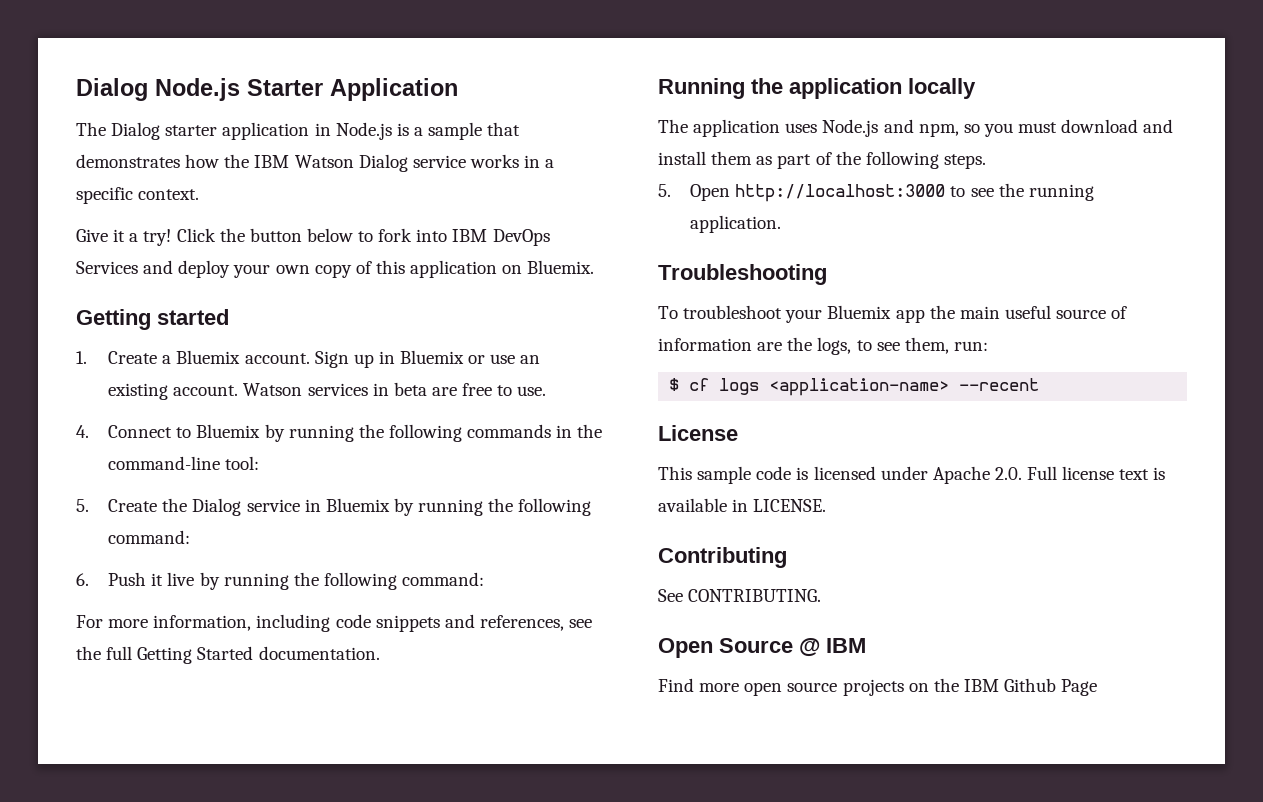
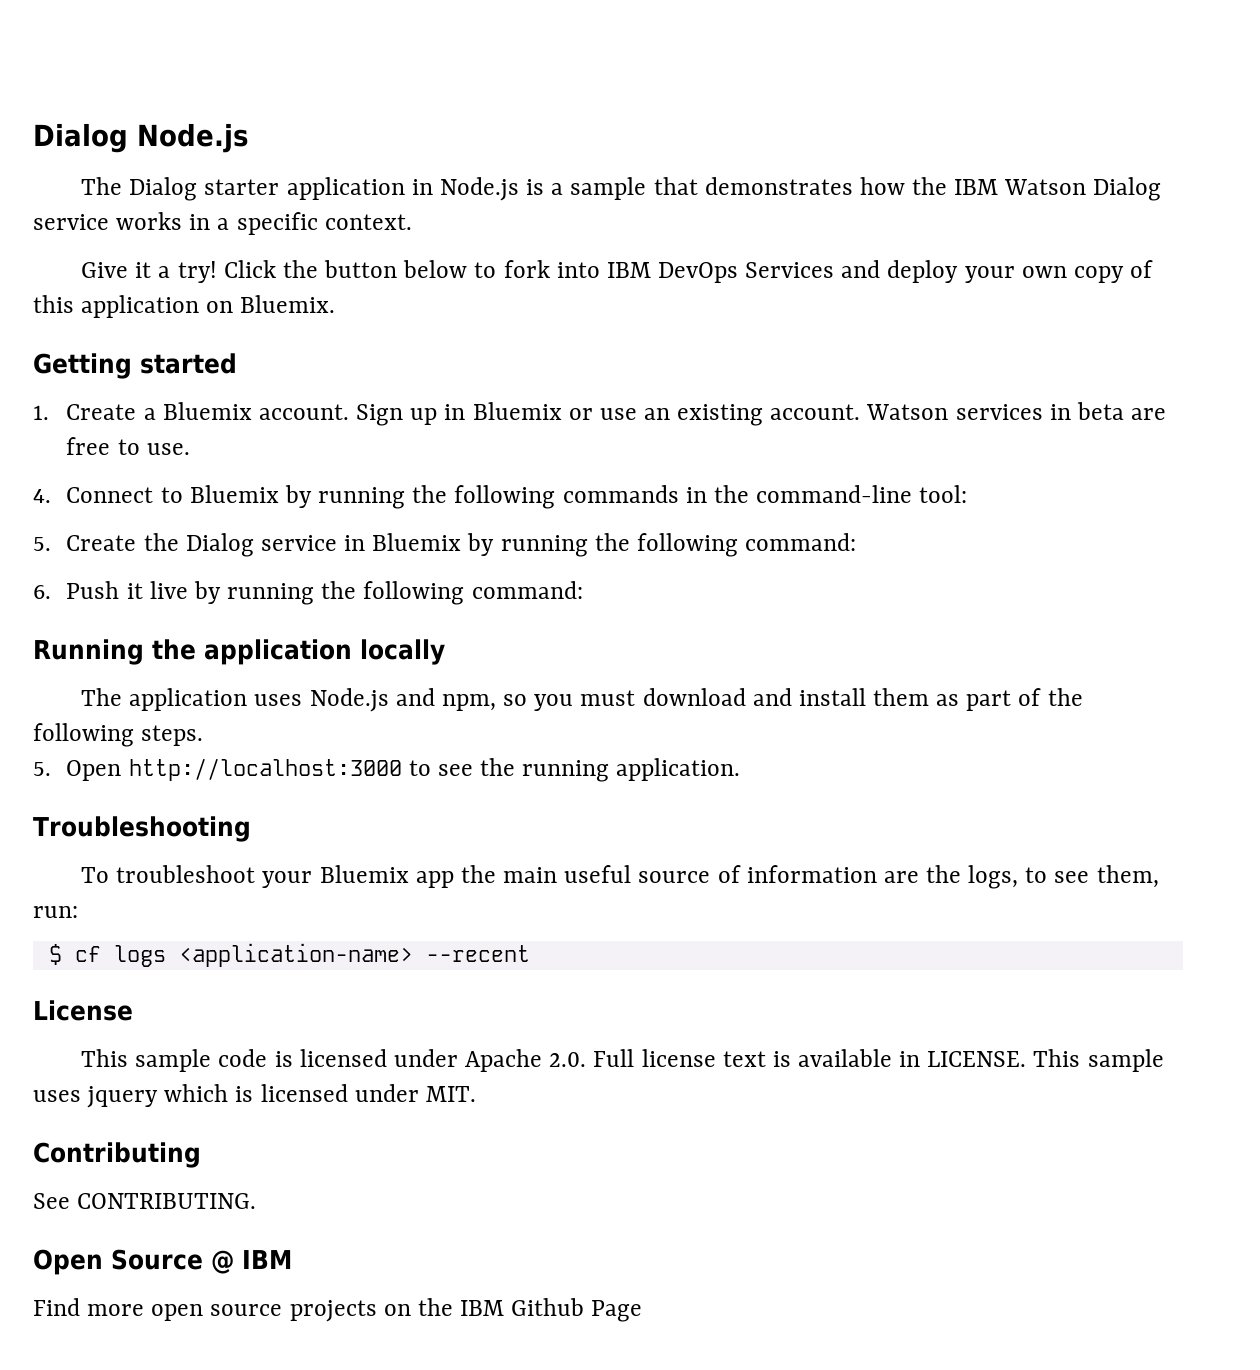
- Dialog Node.js Starter Application
+ Dialog Node.js
- For more information, including code snippets and references, see the full Getting Started documentation.
+ This sample uses jquery which is licensed under MIT.

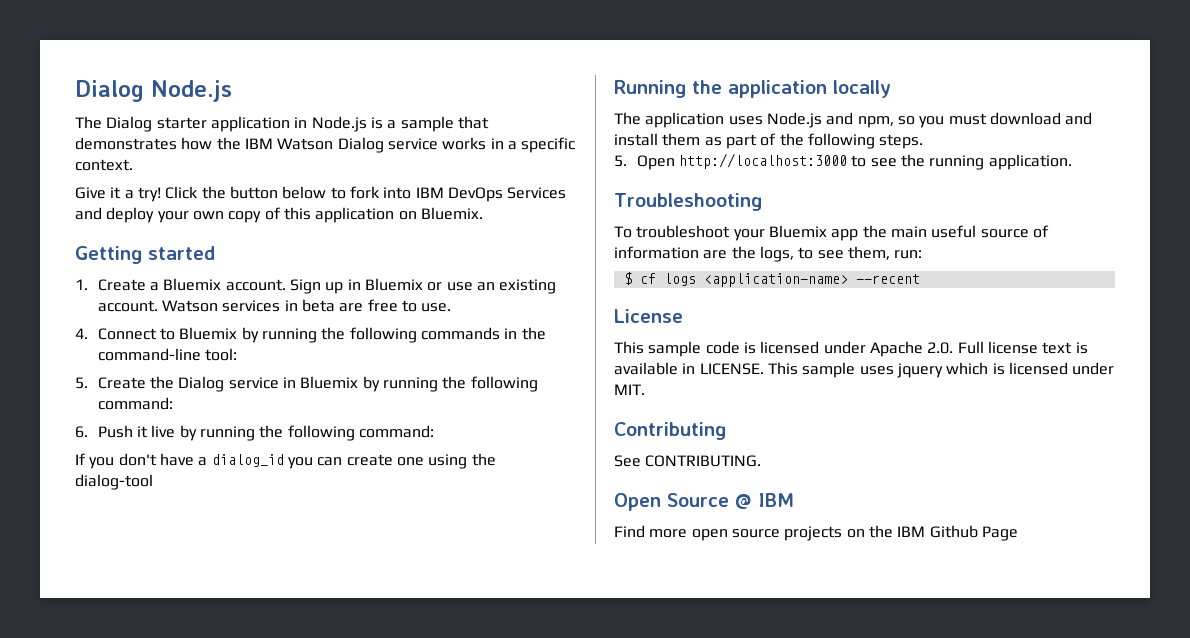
+ If you don't have a dialog_id you can create one using the dialog-tool

